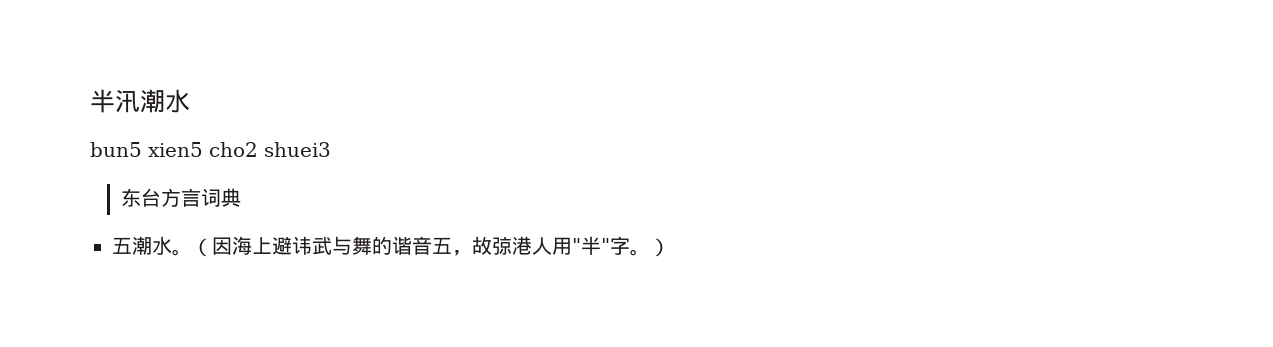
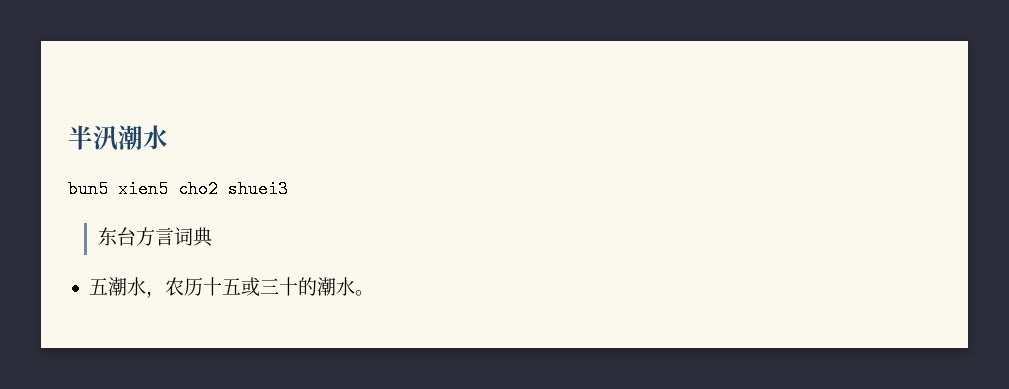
- 五潮水。（因海上避讳武与舞的谐音五，故弶港人用"半"字。）
+ 五潮水，农历十五或三十的潮水。

